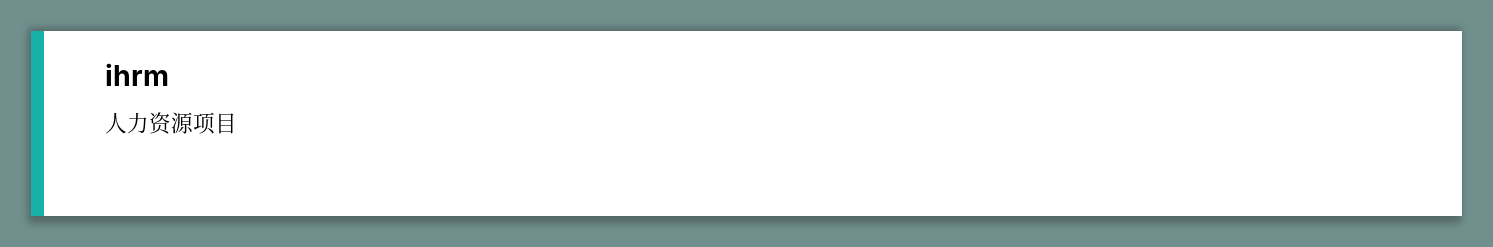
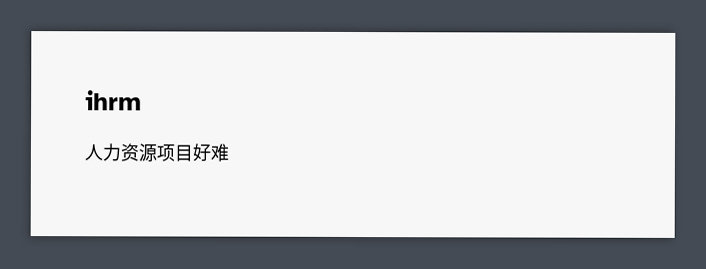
- 人力资源项目
+ 人力资源项目好难

